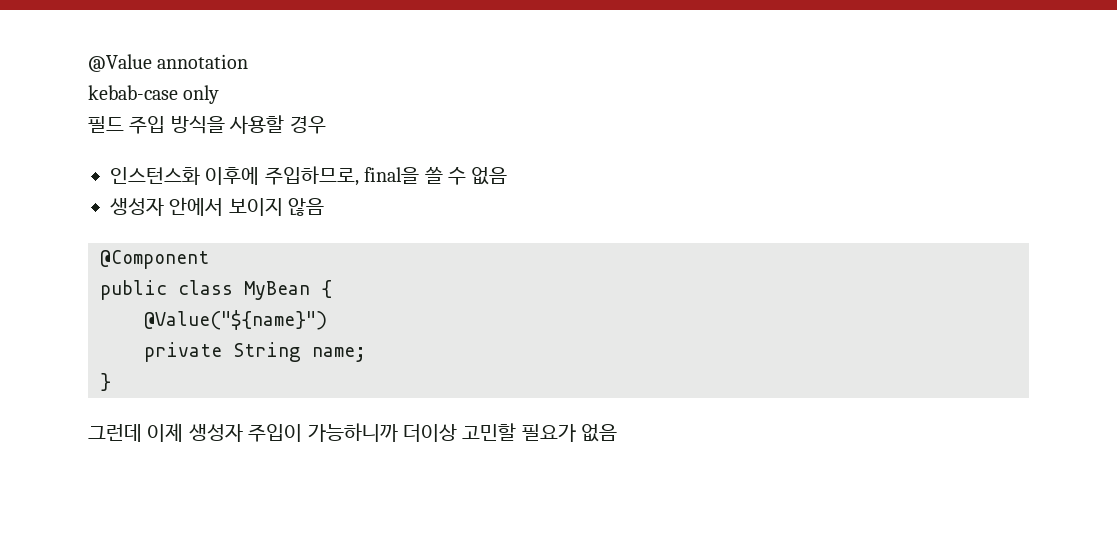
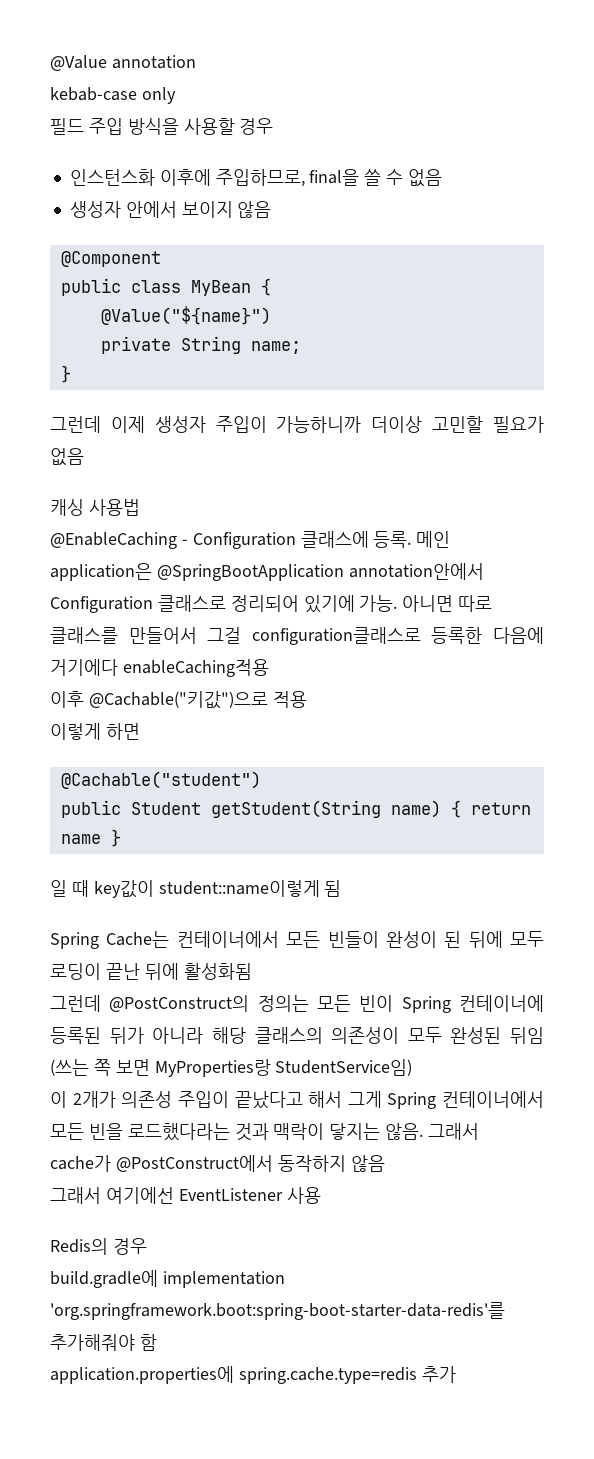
+ 캐싱 사용법
+ @EnableCaching - Configuration 클래스에 등록. 메인 application은 @SpringBootApplication annotation안에서 Configuration 클래스로 정리되어 있기에 가능. 아니면 따로 클래스를 만들어서 그걸 configuration클래스로 등록한 다음에 거기에다 enableCaching적용
+ 이후 @Cachable("키값")으로 적용
+ 이렇게 하면
+ @Cachable("student")
+ public Student getStudent(String name) { return name }
+ 일 때 key값이 student::name이렇게 됨
+ Spring Cache는 컨테이너에서 모든 빈들이 완성이 된 뒤에 모두 로딩이 끝난 뒤에 활성화됨
+ 그런데 @PostConstruct의 정의는 모든 빈이 Spring 컨테이너에 등록된 뒤가 아니라 해당 클래스의 의존성이 모두 완성된 뒤임 (쓰는 쪽 보면 MyProperties랑 StudentService임)
+ 이 2개가 의존성 주입이 끝났다고 해서 그게 Spring 컨테이너에서 모든 빈을 로드했다라는 것과 맥락이 닿지는 않음. 그래서 cache가 @PostConstruct에서 동작하지 않음
+ 그래서 여기에선 EventListener 사용
+ Redis의 경우
+ build.gradle에 implementation 'org.springframework.boot:spring-boot-starter-data-redis'를 추가해줘야 함
+ application.properties에 spring.cache.type=redis 추가

